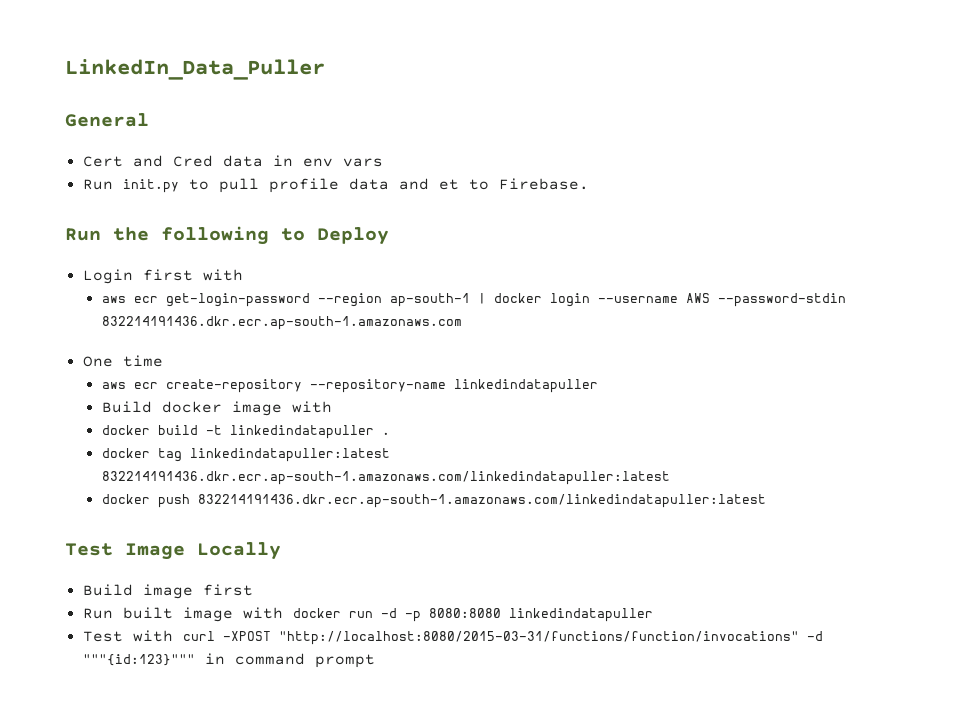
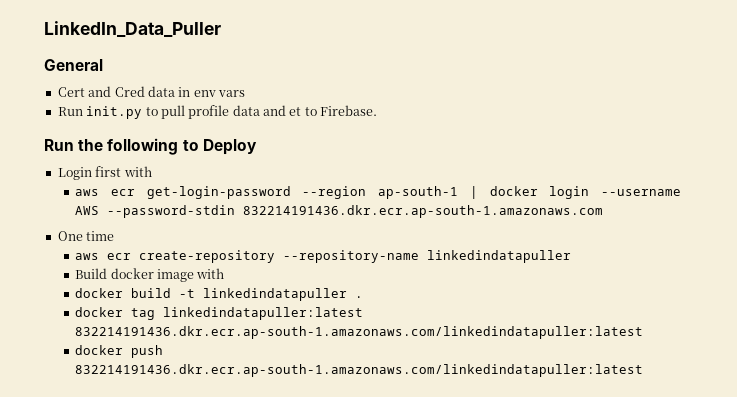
- Test Image Locally
- Build image first
- Run built image with docker run -d -p 8080:8080 linkedindatapuller
- Test with curl -XPOST "http://localhost:8080/2015-03-31/functions/function/invocations" -d """{id:123}""" in command prompt

